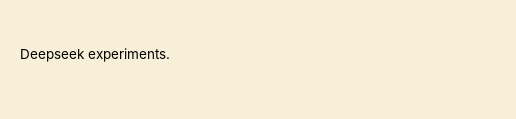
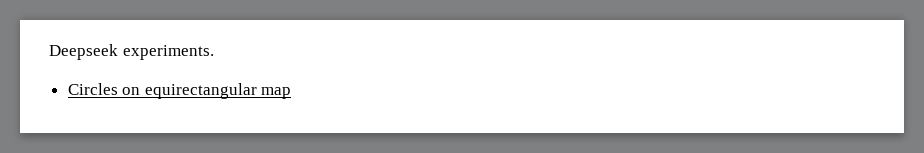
+ Circles on equirectangular map

